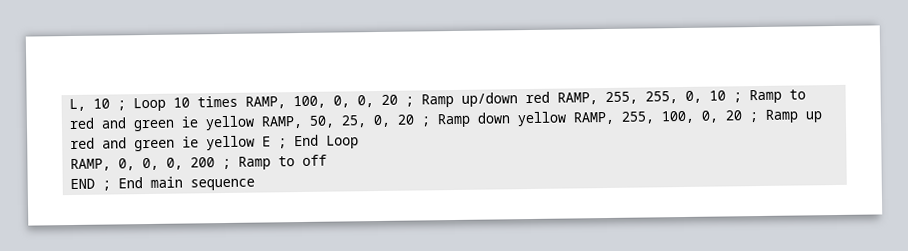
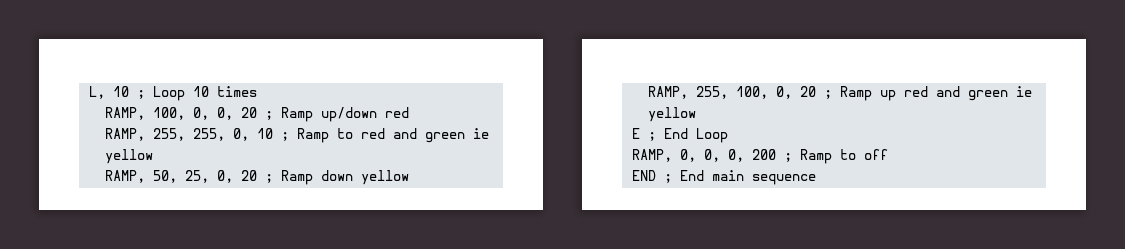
- L, 10 ; Loop 10 times RAMP, 100, 0, 0, 20 ; Ramp up/down red RAMP, 255, 255, 0, 10 ; Ramp to red and green ie yellow RAMP, 50, 25, 0, 20 ; Ramp down yellow RAMP, 255, 100, 0, 20 ; Ramp up red and green ie yellow E ; End Loop
+ L, 10 ; Loop 10 times
+ RAMP, 100, 0, 0, 20 ; Ramp up/down red
+ RAMP, 255, 255, 0, 10 ; Ramp to red and green ie yellow
+ RAMP, 50, 25, 0, 20 ; Ramp down yellow
+ RAMP, 255, 100, 0, 20 ; Ramp up red and green ie yellow
+ E ; End Loop

